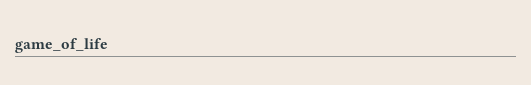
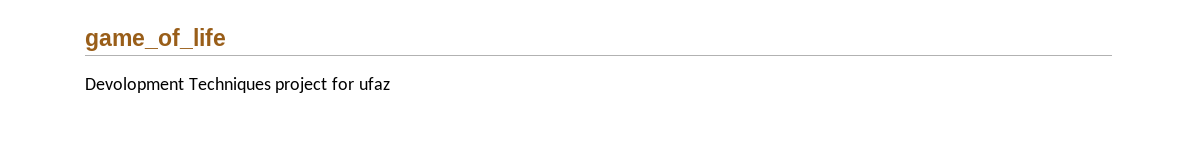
+ Devolopment Techniques project for ufaz

